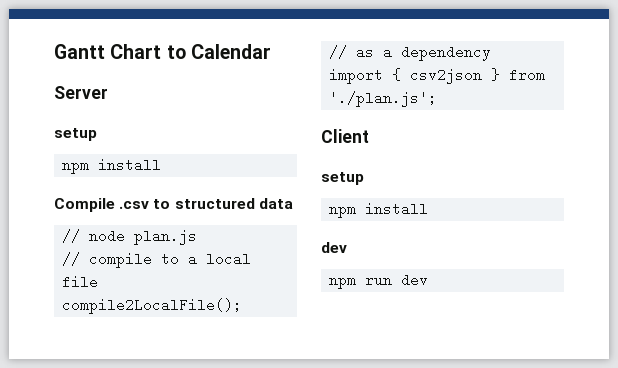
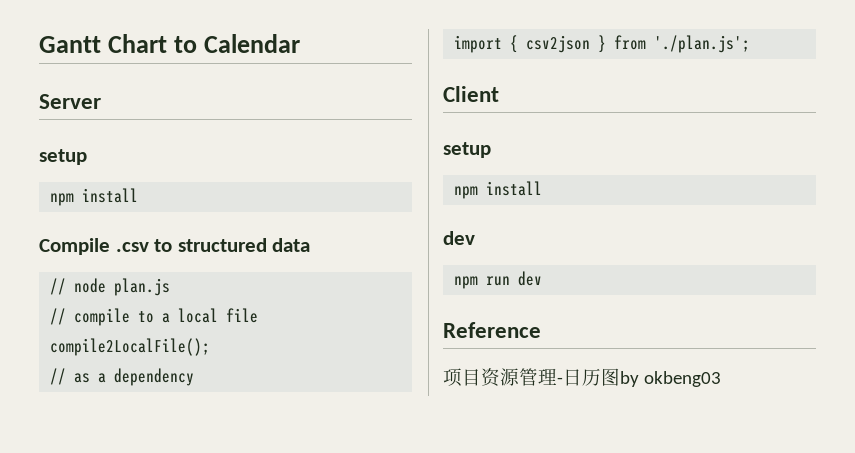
+ Reference
+ 项目资源管理-日历图by okbeng03

